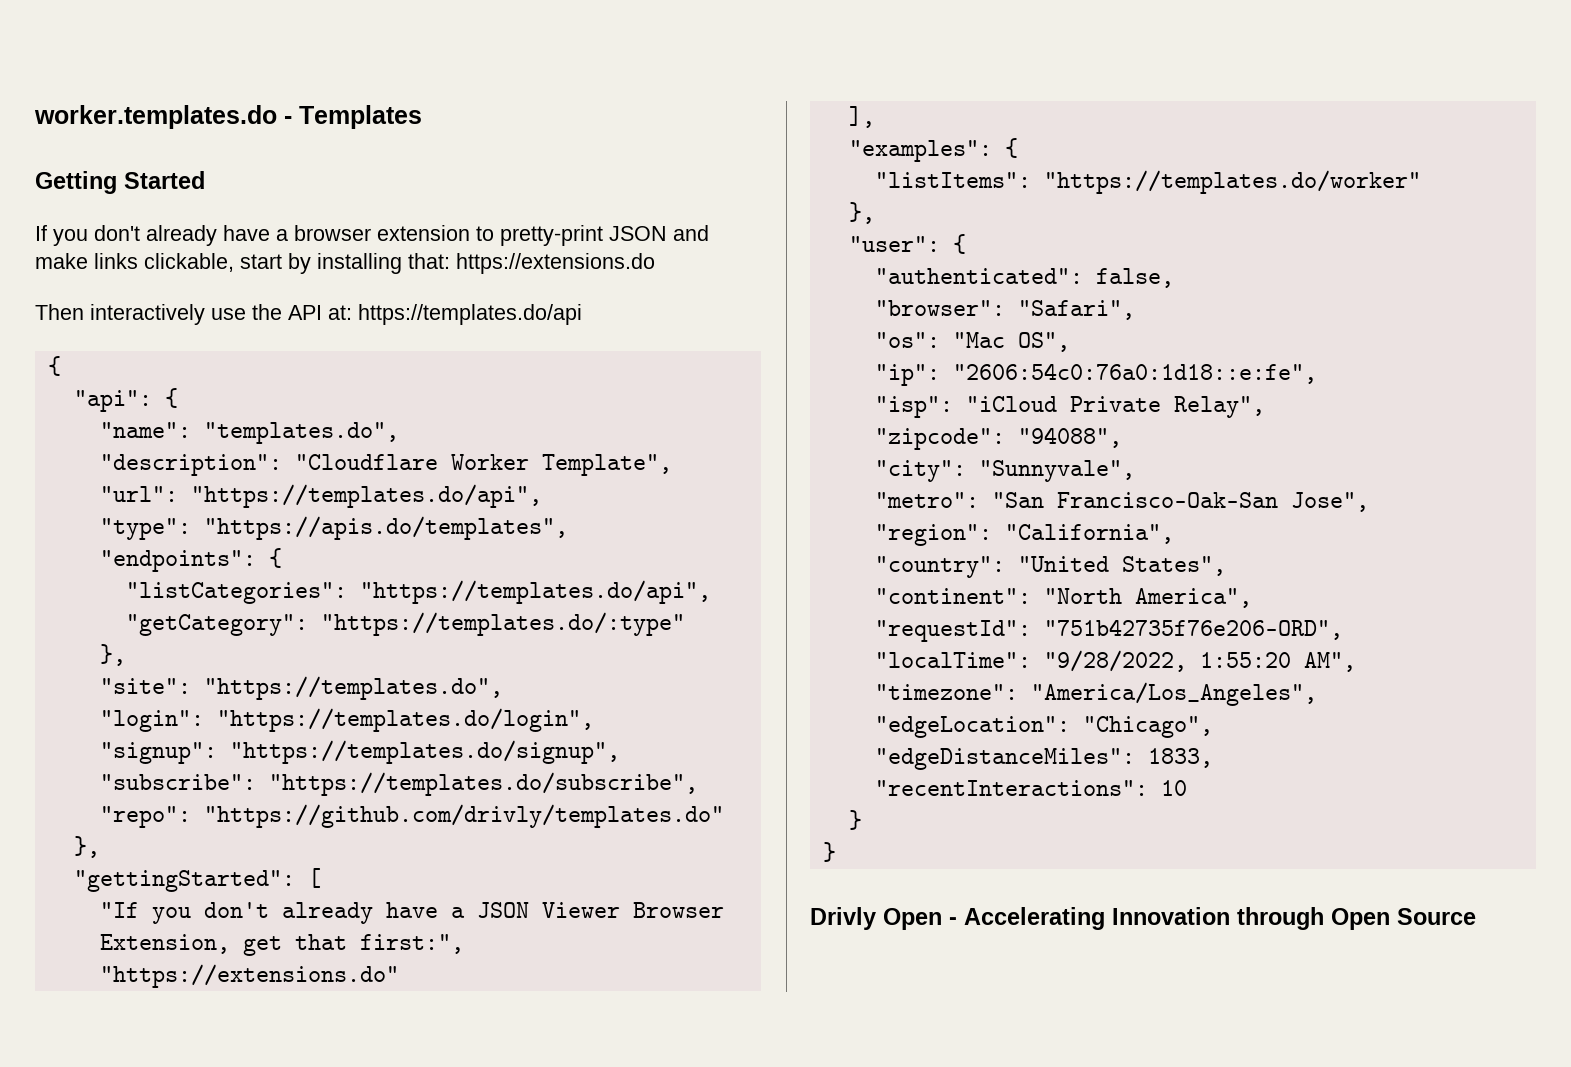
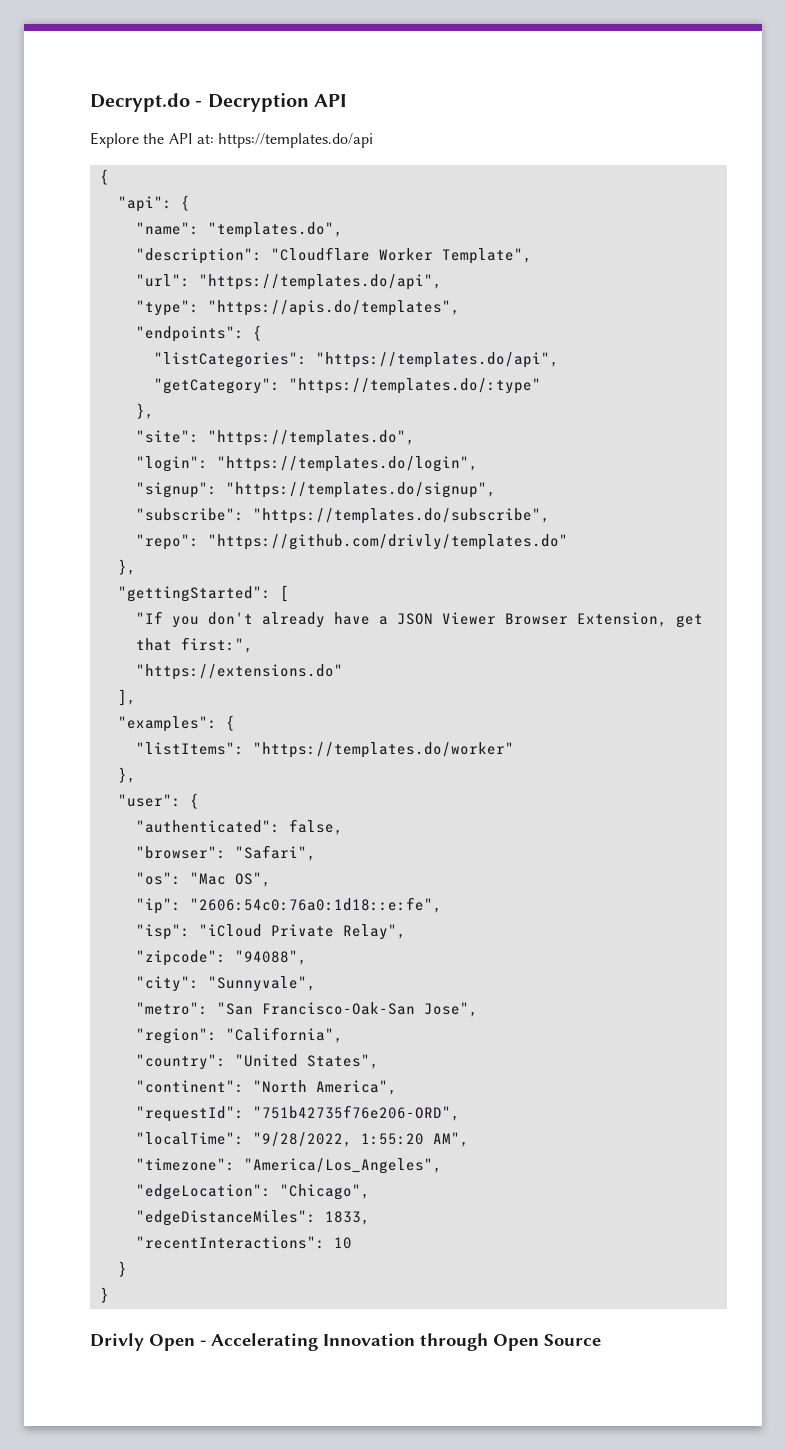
- worker.templates.do - Templates
- Getting Started
- If you don't already have a browser extension to pretty-print JSON and make links clickable, start by installing that: https://extensions.do
- Then interactively use the API at: https://templates.do/api
+ Decrypt.do - Decryption API
+ Explore the API at: https://templates.do/api

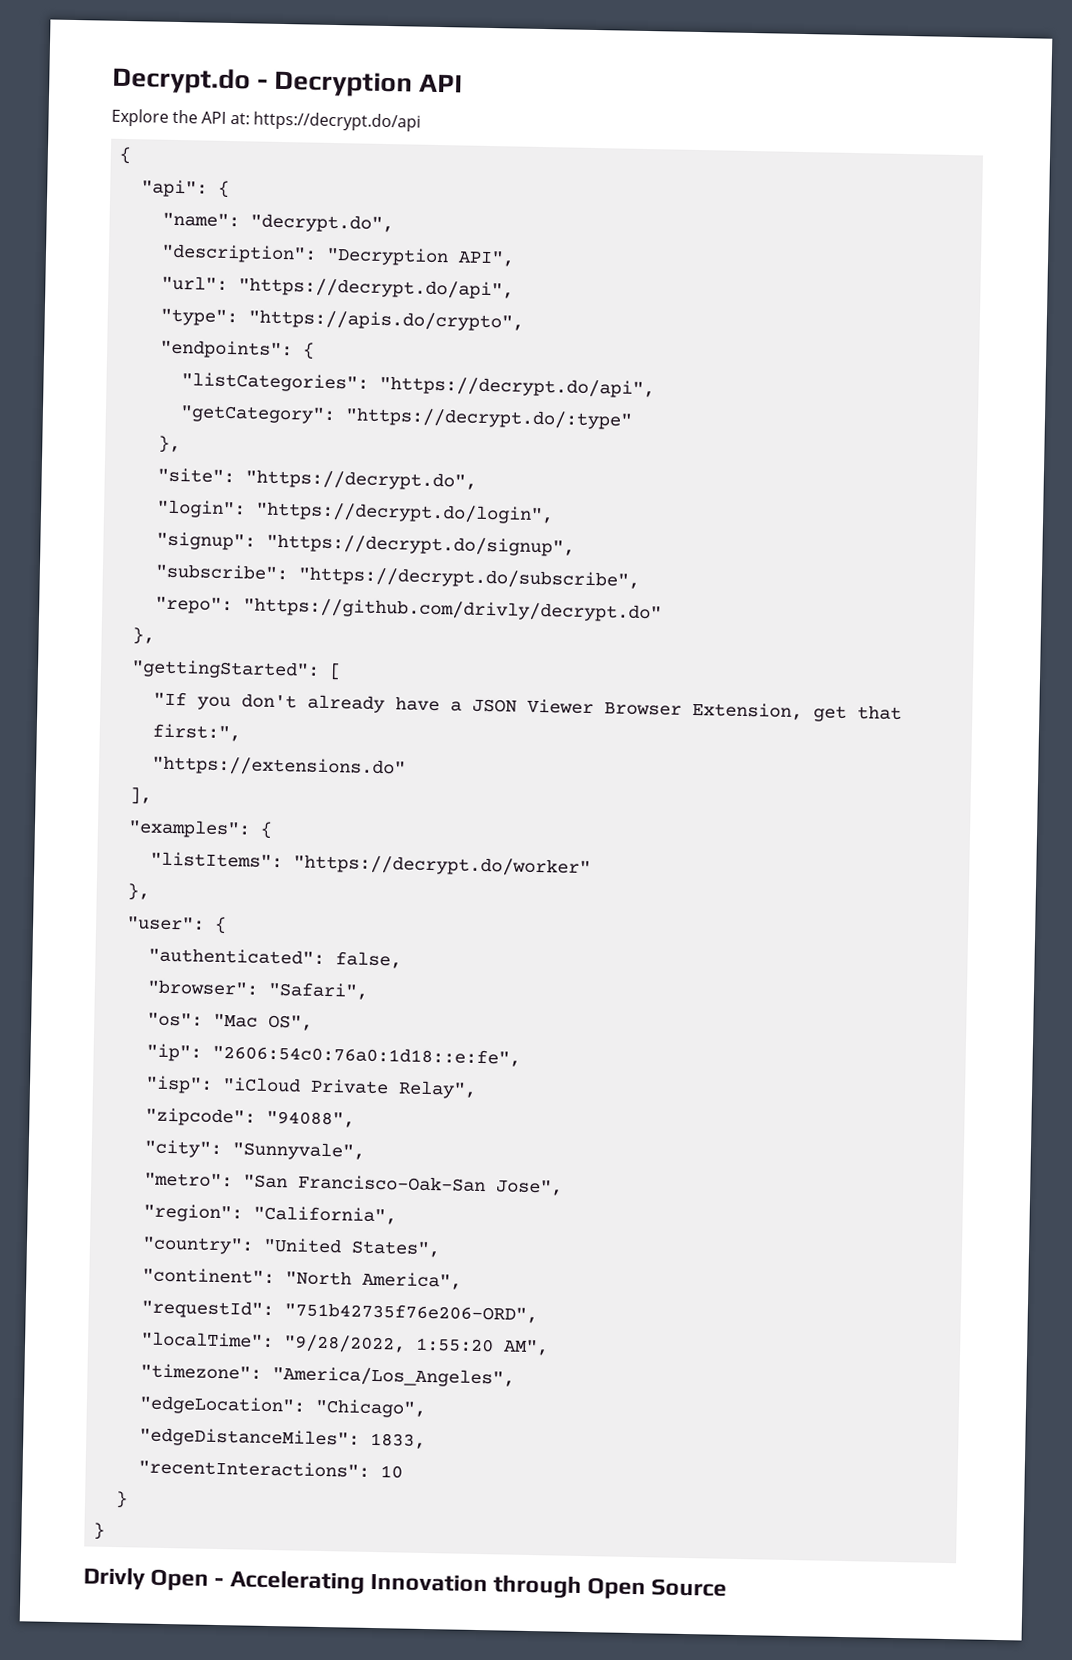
- Explore the API at: https://templates.do/api
+ Explore the API at: https://decrypt.do/api
- "name": "templates.do",
+ "name": "decrypt.do",
- "description": "Cloudflare Worker Template",
+ "description": "Decryption API",
- "url": "https://templates.do/api",
+ "url": "https://decrypt.do/api",
- "type": "https://apis.do/templates",
+ "type": "https://apis.do/crypto",
- "listCategories": "https://templates.do/api",
+ "listCategories": "https://decrypt.do/api",
- "getCategory": "https://templates.do/:type"
+ "getCategory": "https://decrypt.do/:type"
- "site": "https://templates.do",
+ "site": "https://decrypt.do",
- "login": "https://templates.do/login",
+ "login": "https://decrypt.do/login",
- "signup": "https://templates.do/signup",
+ "signup": "https://decrypt.do/signup",
- "subscribe": "https://templates.do/subscribe",
+ "subscribe": "https://decrypt.do/subscribe",
- "repo": "https://github.com/drivly/templates.do"
+ "repo": "https://github.com/drivly/decrypt.do"
- "listItems": "https://templates.do/worker"
+ "listItems": "https://decrypt.do/worker"

